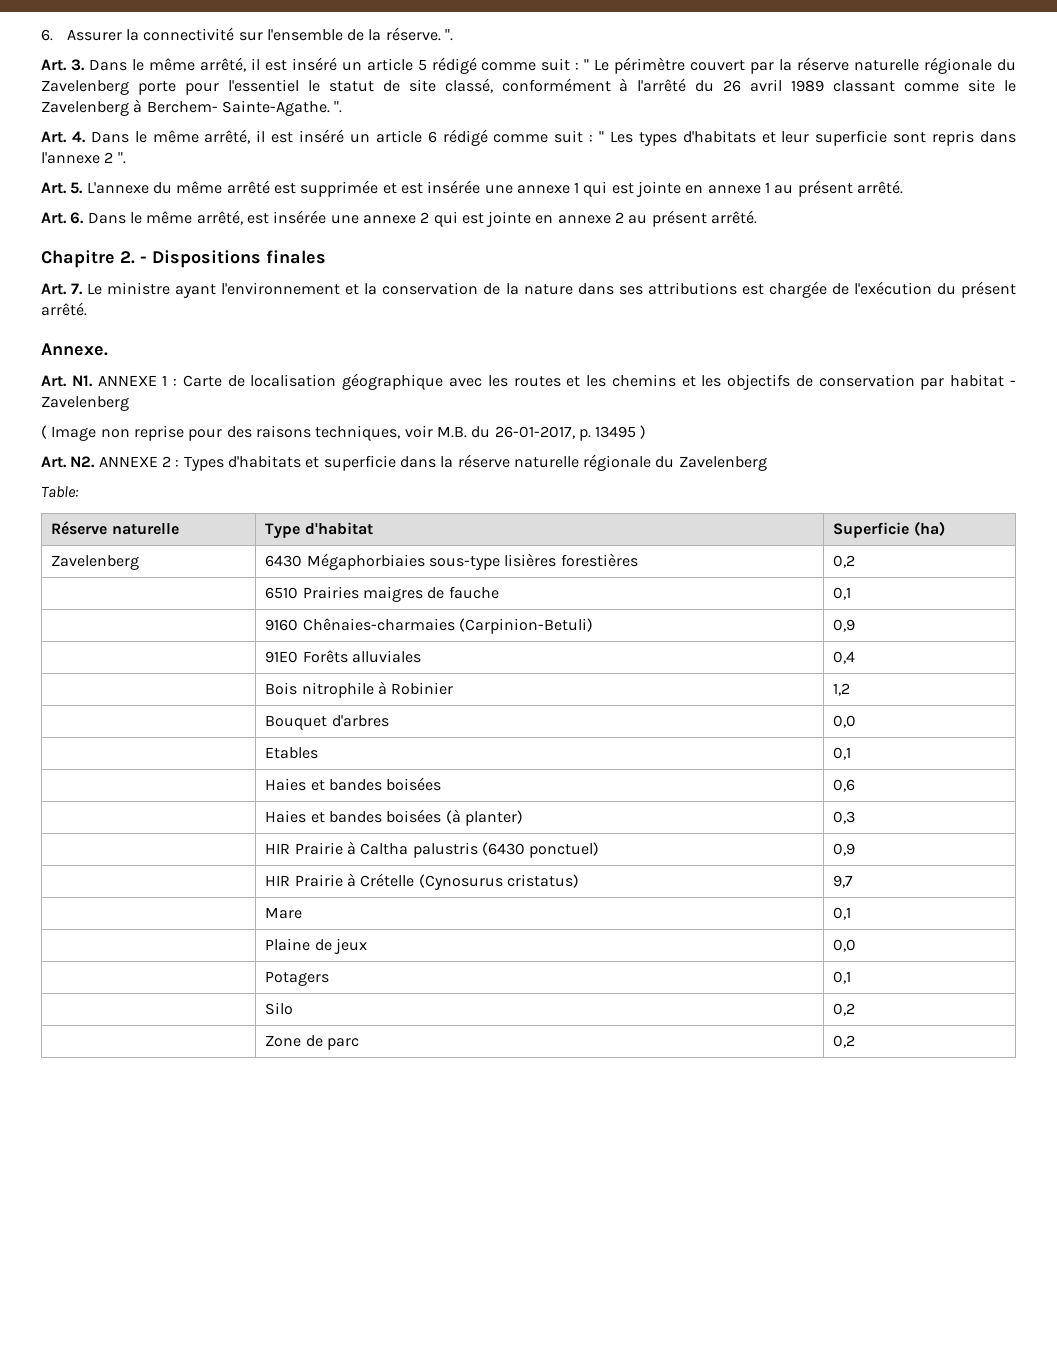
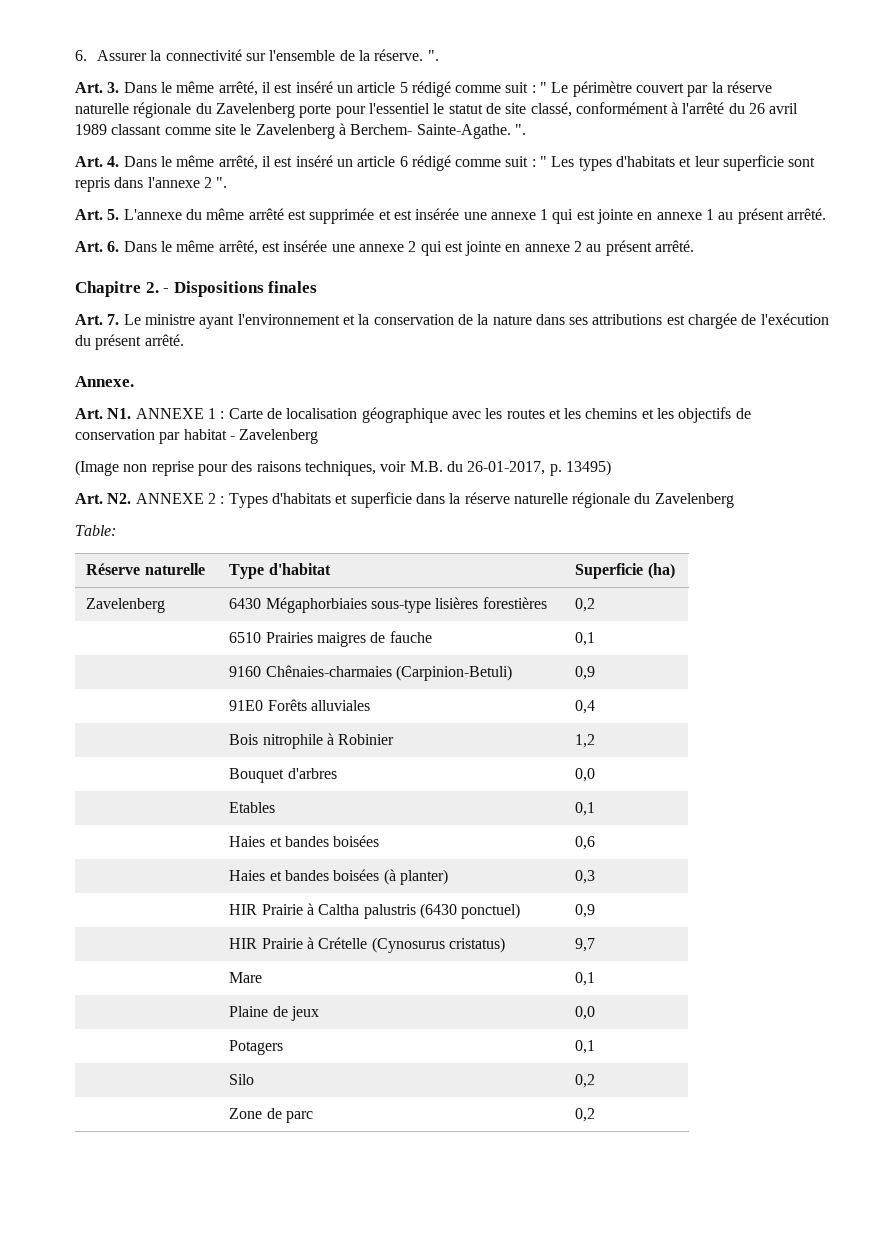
- ( Image non reprise pour des raisons techniques, voir M.B. du 26-01-2017, p. 13495 )
+ (Image non reprise pour des raisons techniques, voir M.B. du 26-01-2017, p. 13495)

